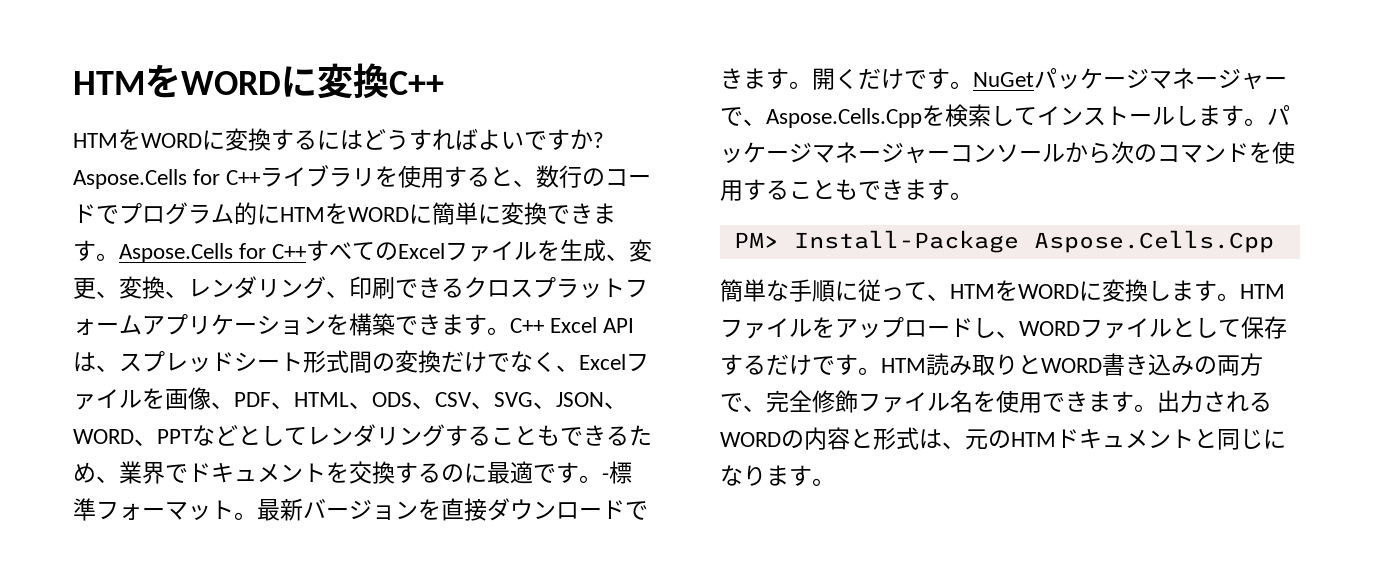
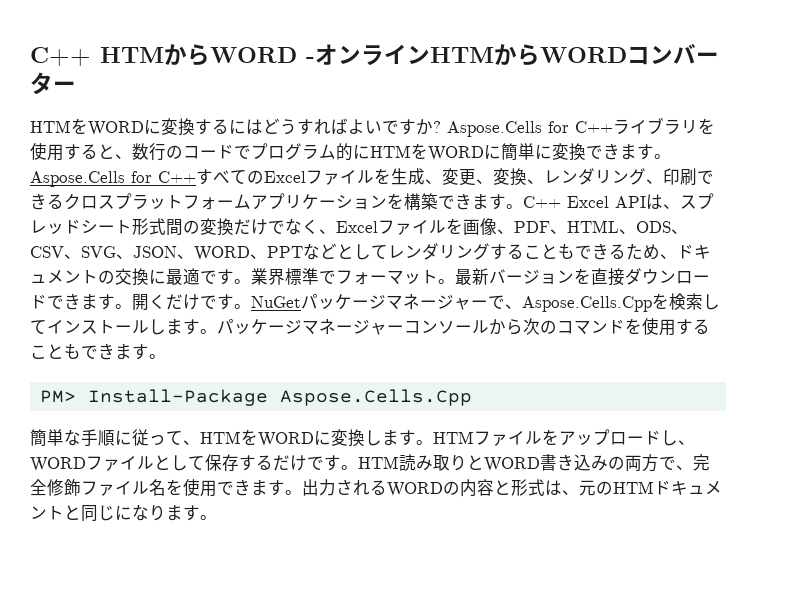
- HTMをWORDに変換C++
+ C++ HTMからWORD -オンラインHTMからWORDコンバーター
- C++ Excel APIは、スプレッドシート形式間の変換だけでなく、Excelファイルを画像、PDF、HTML、ODS、CSV、SVG、JSON、WORD、PPTなどとしてレンダリングすることもできるため、業界でドキュメントを交換するのに最適です。
+ C++ Excel APIは、スプレッドシート形式間の変換だけでなく、Excelファイルを画像、PDF、HTML、ODS、CSV、SVG、JSON、WORD、PPTなどとしてレンダリングすることもできるため、ドキュメントの交換に最適です。
- -標準フォーマット。
+ 業界標準でフォーマット。

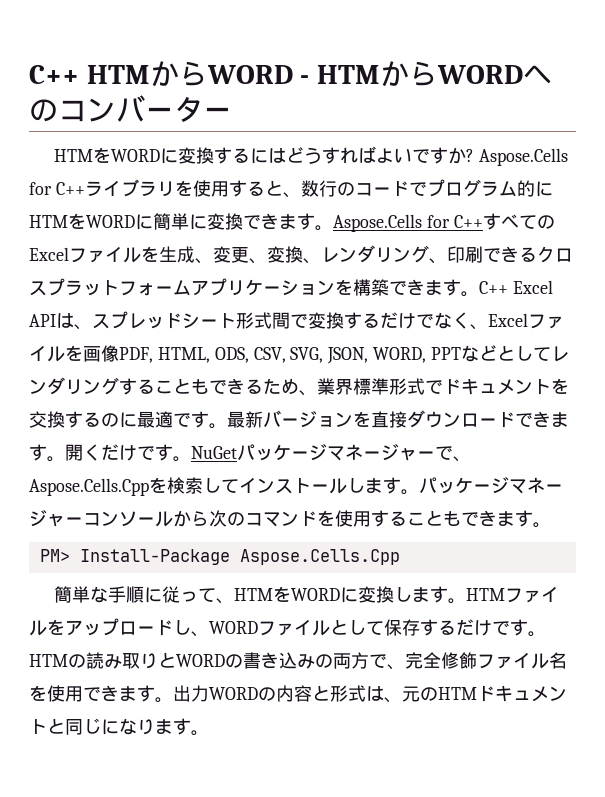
- C++ HTMからWORD -オンラインHTMからWORDコンバーター
+ C++ HTMからWORD - HTMからWORDへのコンバーター
- C++ Excel APIは、スプレッドシート形式間の変換だけでなく、Excelファイルを画像、PDF、HTML、ODS、CSV、SVG、JSON、WORD、PPTなどとしてレンダリングすることもできるため、ドキュメントの交換に最適です。業界標準でフォーマット。
+ C++ Excel APIは、スプレッドシート形式間で変換するだけでなく、Excelファイルを画像PDF, HTML, ODS, CSV, SVG, JSON, WORD, PPTなどとしてレンダリングすることもできるため、業界標準形式でドキュメントを交換するのに最適です。
- HTM読み取りとWORD書き込みの両方で、完全修飾ファイル名を使用できます。
+ HTMの読み取りとWORDの書き込みの両方で、完全修飾ファイル名を使用できます。
- 出力されるWORDの内容と形式は、元のHTMドキュメントと同じになります。
+ 出力WORDの内容と形式は、元のHTMドキュメントと同じになります。

